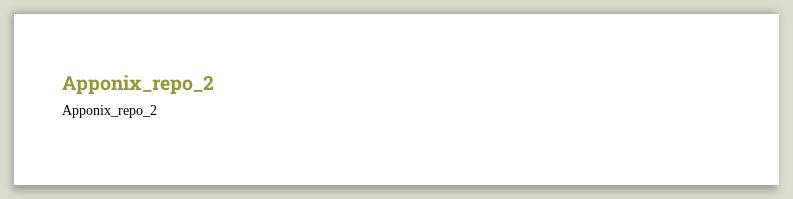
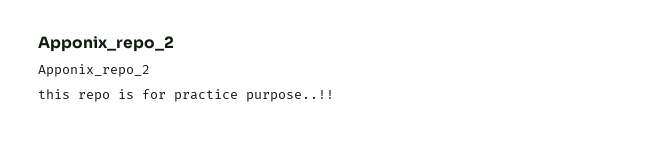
+ this repo is for practice purpose..!!

